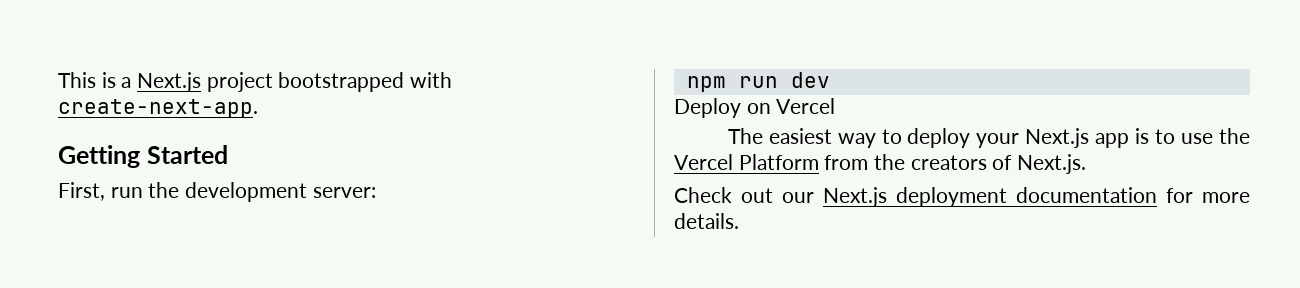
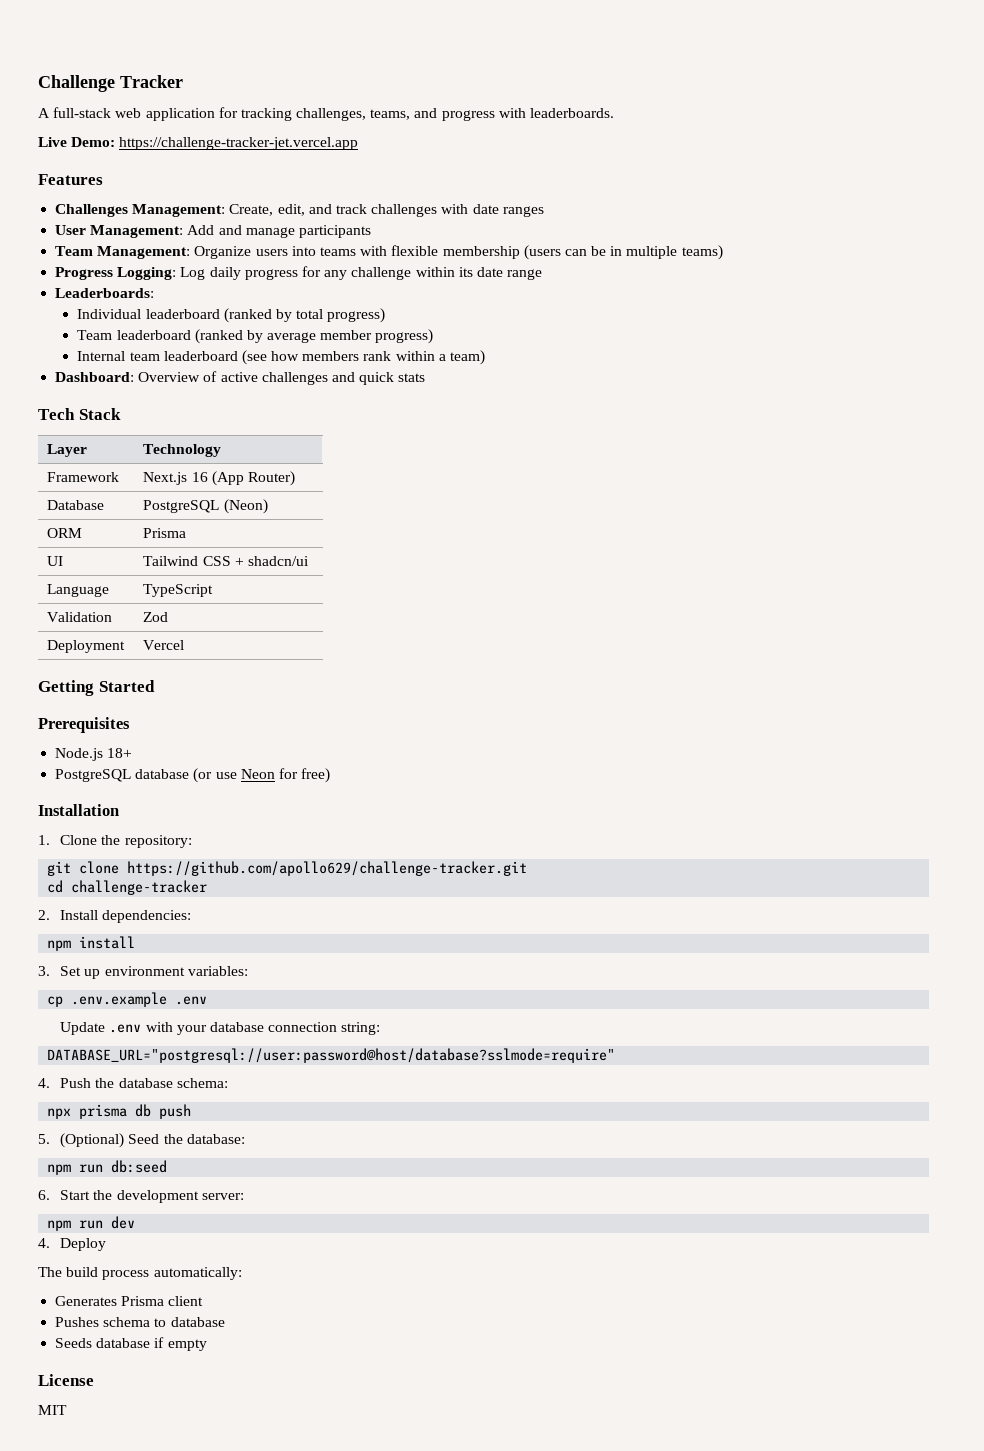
- This is a Next.js project bootstrapped with create-next-app.
+ Challenge Tracker
+ A full-stack web application for tracking challenges, teams, and progress with leaderboards.
+ Live Demo: https://challenge-tracker-jet.vercel.app
+ Features
+ Challenges Management: Create, edit, and track challenges with date ranges
+ User Management: Add and manage participants
+ Team Management: Organize users into teams with flexible membership (users can be in multiple teams)
+ Progress Logging: Log daily progress for any challenge within its date range
+ Leaderboards:
+ Individual leaderboard (ranked by total progress)
+ Team leaderboard (ranked by average member progress)
+ Internal team leaderboard (see how members rank within a team)
+ Dashboard: Overview of active challenges and quick stats
+ Tech Stack
+ Layer | Technology
+ Framework | Next.js 16 (App Router)
+ Database | PostgreSQL (Neon)
+ ORM | Prisma
+ UI | Tailwind CSS + shadcn/ui
+ Language | TypeScript
+ Validation | Zod
+ Deployment | Vercel
  Getting Started
- First, run the development server:
+ Prerequisites
+ Node.js 18+
+ PostgreSQL database (or use Neon for free)
+ Installation
+ 1. Clone the repository:
+ git clone https://github.com/apollo629/challenge-tracker.git
+ cd challenge-tracker
+ 2. Install dependencies:
+ npm install
+ 3. Set up environment variables:
+ cp .env.example .env
+ Update .env with your database connection string:
+ DATABASE_URL="postgresql://user:password@host/database?sslmode=require"
+ 4. Push the database schema:
+ npx prisma db push
+ 5. (Optional) Seed the database:
+ npm run db:seed
+ 6. Start the development server:
- Deploy on Vercel
+ 4. Deploy
- The easiest way to deploy your Next.js app is to use the Vercel Platform from the creators of Next.js.
- Check out our Next.js deployment documentation for more details.
+ The build process automatically:
+ Generates Prisma client
+ Pushes schema to database
+ Seeds database if empty
+ License
+ MIT

